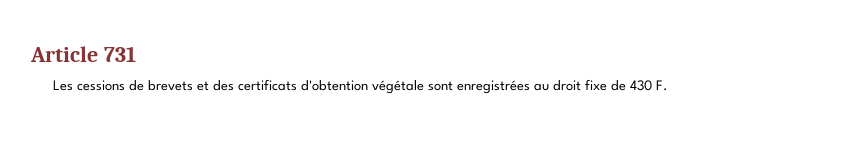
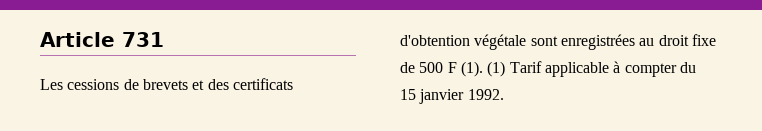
- Les cessions de brevets et des certificats d'obtention végétale sont enregistrées au droit fixe de 430 F.
+ Les cessions de brevets et des certificats d'obtention végétale sont enregistrées au droit fixe de 500 F (1). (1) Tarif applicable à compter du 15 janvier 1992.

